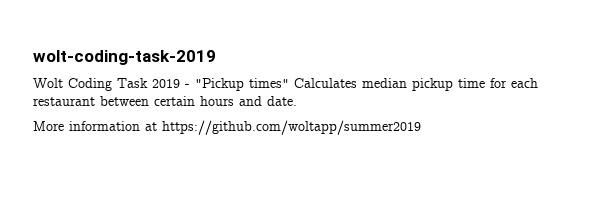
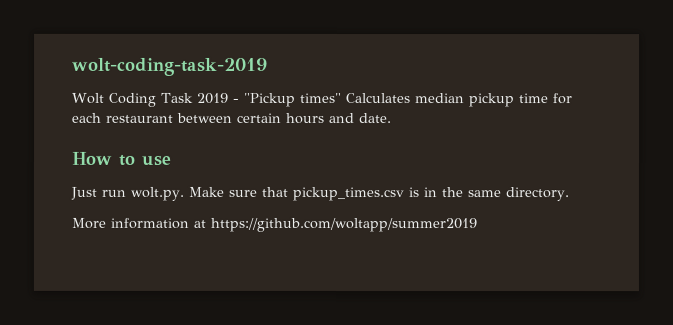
+ How to use
+ Just run wolt.py. Make sure that pickup_times.csv is in the same directory.

